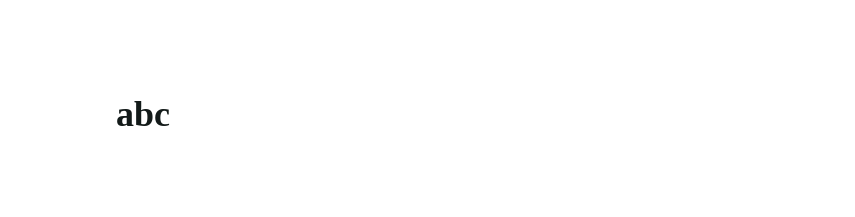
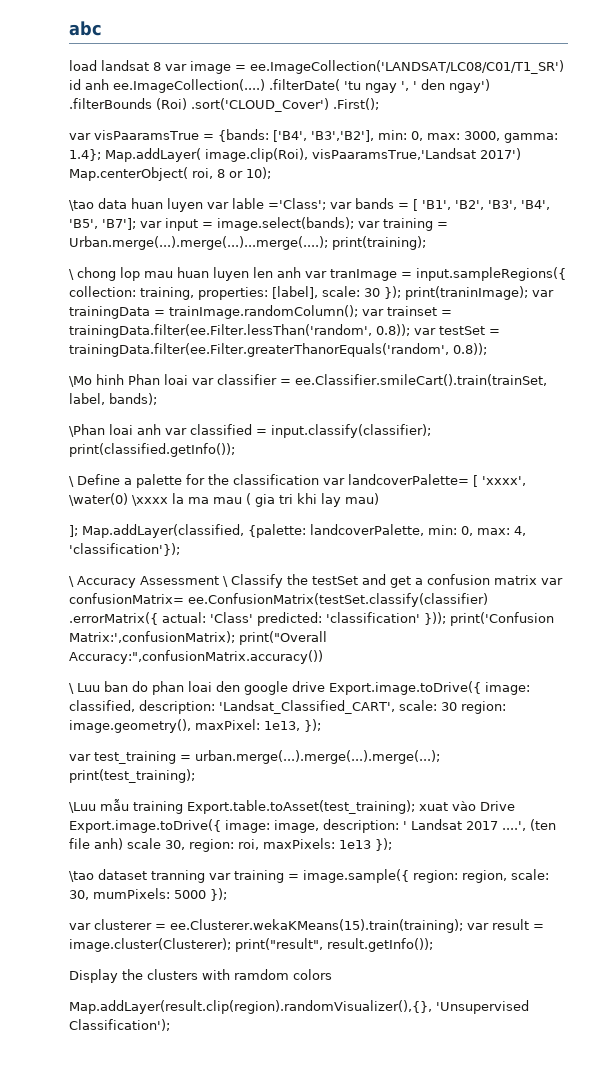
+ load landsat 8 var image = ee.ImageCollection('LANDSAT/LC08/C01/T1_SR') id anh ee.ImageCollection(....) .filterDate( 'tu ngay ', ' den ngay') .filterBounds (Roi) .sort('CLOUD_Cover') .First();
+ var visPaaramsTrue = {bands: ['B4', 'B3','B2'], min: 0, max: 3000, gamma: 1.4}; Map.addLayer( image.clip(Roi), visPaaramsTrue,'Landsat 2017') Map.centerObject( roi, 8 or 10);
+ \tao data huan luyen var lable ='Class'; var bands = [ 'B1', 'B2', 'B3', 'B4', 'B5', 'B7']; var input = image.select(bands); var training = Urban.merge(...).merge(...)...merge(....); print(training);
+ \ chong lop mau huan luyen len anh var tranImage = input.sampleRegions({ collection: training, properties: [label], scale: 30 }); print(traninImage); var trainingData = trainImage.randomColumn(); var trainset = trainingData.filter(ee.Filter.lessThan('random', 0.8)); var testSet = trainingData.filter(ee.Filter.greaterThanorEquals('random', 0.8));
+ \Mo hinh Phan loai var classifier = ee.Classifier.smileCart().train(trainSet, label, bands);
+ \Phan loai anh var classified = input.classify(classifier); print(classified.getInfo());
+ \ Define a palette for the classification var landcoverPalette= [ 'xxxx', \water(0) \xxxx la ma mau ( gia tri khi lay mau)
+ ]; Map.addLayer(classified, {palette: landcoverPalette, min: 0, max: 4, 'classification'});
+ \ Accuracy Assessment \ Classify the testSet and get a confusion matrix var confusionMatrix= ee.ConfusionMatrix(testSet.classify(classifier) .errorMatrix({ actual: 'Class' predicted: 'classification' })); print('Confusion Matrix:',confusionMatrix); print("Overall Accuracy:",confusionMatrix.accuracy())
+ \ Luu ban do phan loai den google drive Export.image.toDrive({ image: classified, description: 'Landsat_Classified_CART', scale: 30 region: image.geometry(), maxPixel: 1e13, });
+ var test_training = urban.merge(...).merge(...).merge(...); print(test_training);
+ \Luu mẫu training Export.table.toAsset(test_training); xuat vào Drive Export.image.toDrive({ image: image, description: ' Landsat 2017 ....', (ten file anh) scale 30, region: roi, maxPixels: 1e13 });
+ \tao dataset tranning var training = image.sample({ region: region, scale: 30, mumPixels: 5000 });
+ var clusterer = ee.Clusterer.wekaKMeans(15).train(training); var result = image.cluster(Clusterer); print("result", result.getInfo());
+ Display the clusters with ramdom colors
+ Map.addLayer(result.clip(region).randomVisualizer(),{}, 'Unsupervised Classification');

